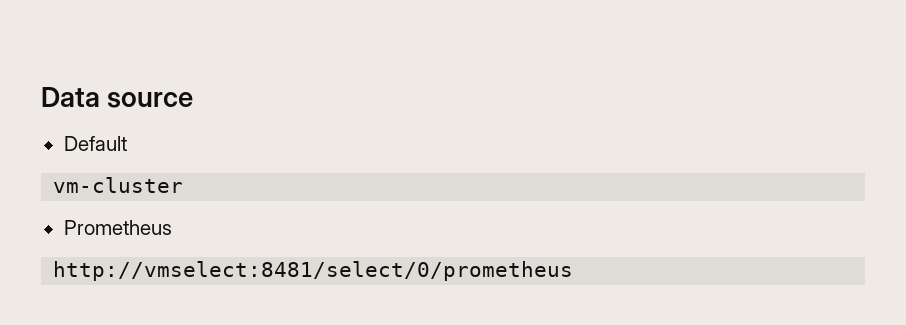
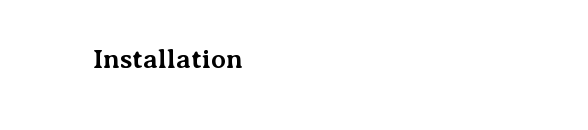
- Data source
- Default
- vm-cluster
- Prometheus
- http://vmselect:8481/select/0/prometheus
+ Installation

